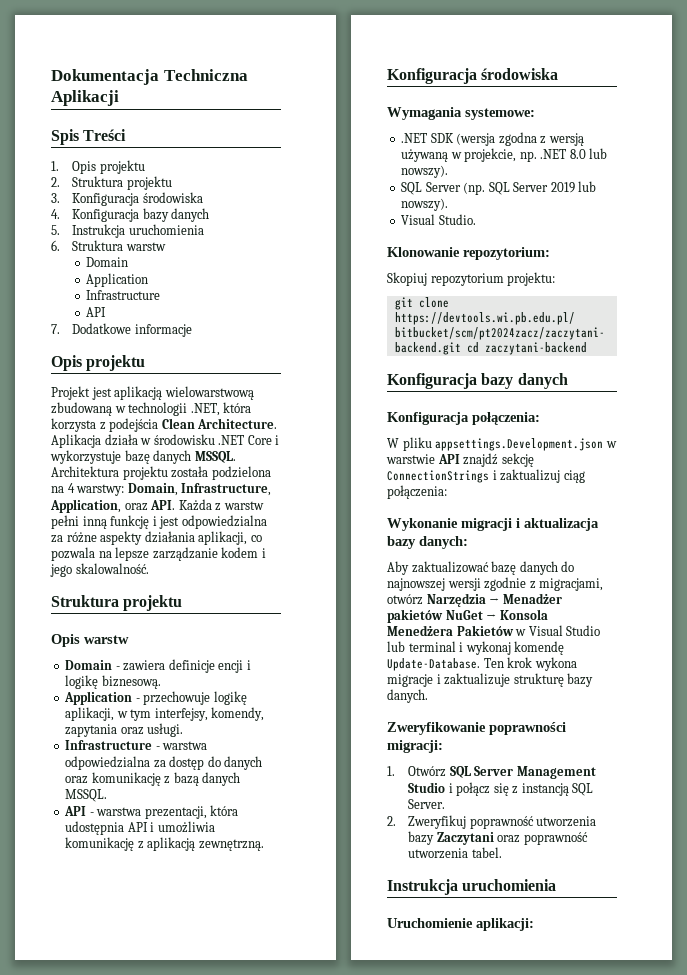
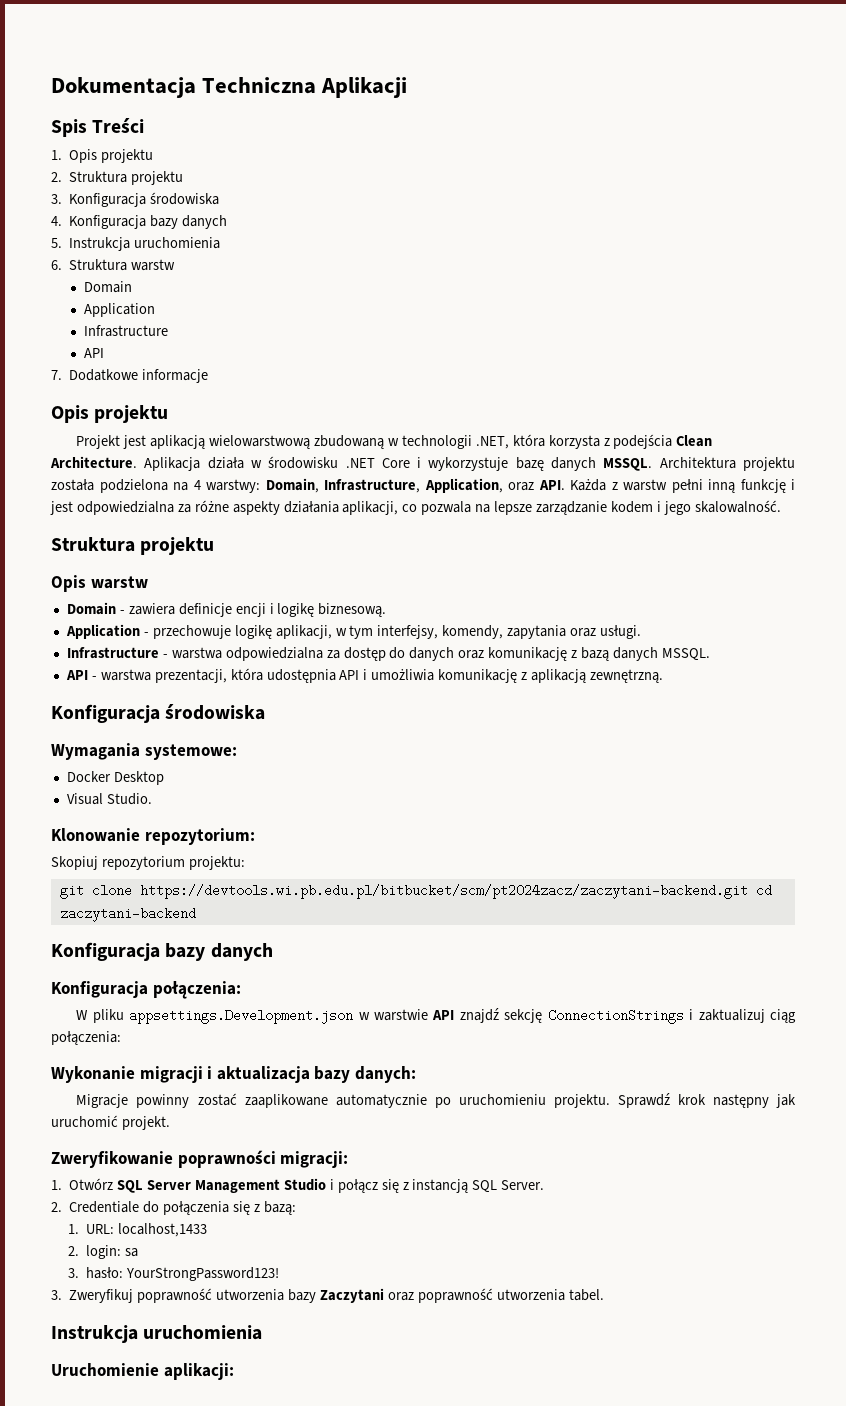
- .NET SDK (wersja zgodna z wersją używaną w projekcie, np. .NET 8.0 lub nowszy).
- SQL Server (np. SQL Server 2019 lub nowszy).
+ Docker Desktop
- Aby zaktualizować bazę danych do najnowszej wersji zgodnie z migracjami, otwórz Narzędzia → Menadżer pakietów NuGet → Konsola Menedżera Pakietów w Visual Studio lub terminal i wykonaj komendę Update-Database. Ten krok wykona migracje i zaktualizuje strukturę bazy danych.
+ Migracje powinny zostać zaaplikowane automatycznie po uruchomieniu projektu. Sprawdź krok następny jak uruchomić projekt.
- 2. Zweryfikuj poprawność utworzenia bazy Zaczytani oraz poprawność utworzenia tabel.
+ 2. Credentiale do połączenia się z bazą:
+ 1. URL: localhost,1433
+ 2. login: sa
+ 3. hasło: YourStrongPassword123!
+ 3. Zweryfikuj poprawność utworzenia bazy Zaczytani oraz poprawność utworzenia tabel.

